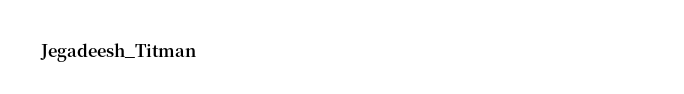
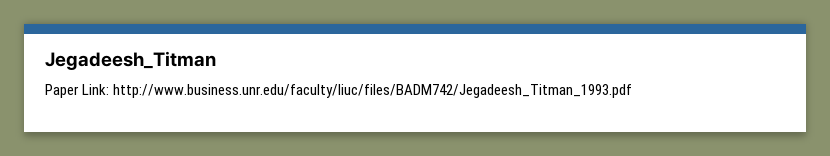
+ Paper Link: http://www.business.unr.edu/faculty/liuc/files/BADM742/Jegadeesh_Titman_1993.pdf

